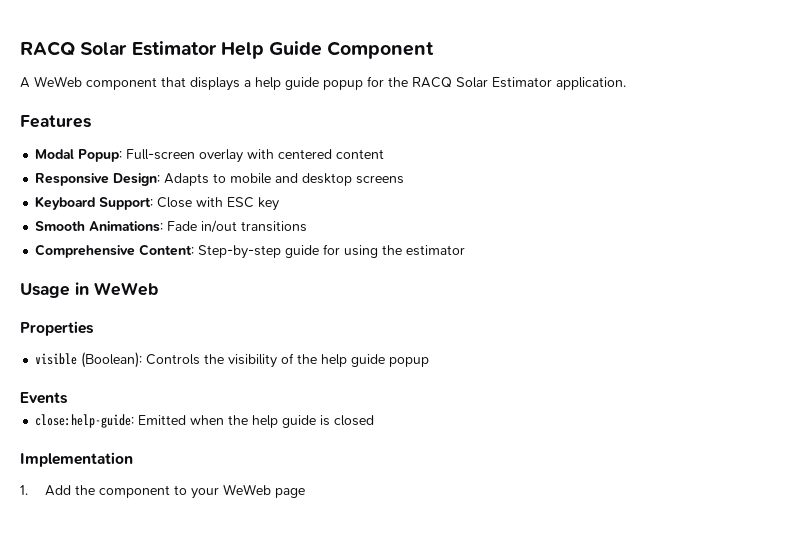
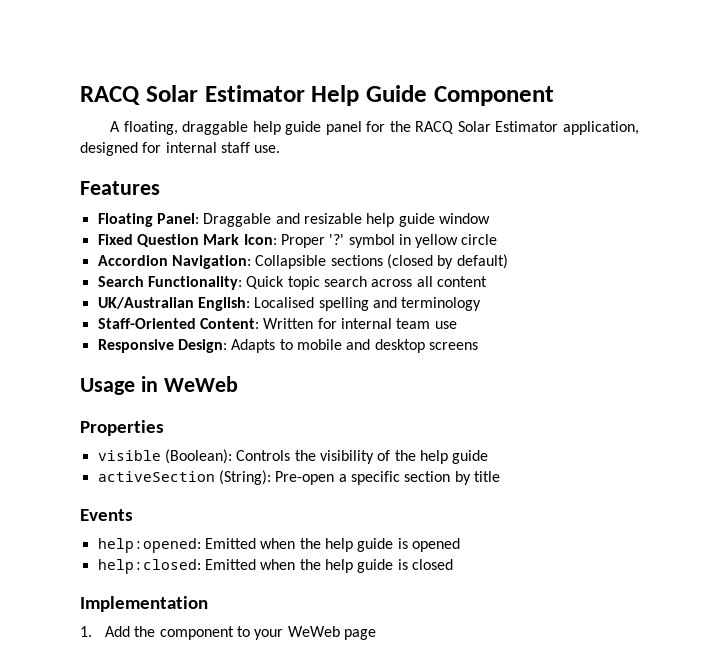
- A WeWeb component that displays a help guide popup for the RACQ Solar Estimator application.
+ A floating, draggable help guide panel for the RACQ Solar Estimator application, designed for internal staff use.
  Features
- Modal Popup: Full-screen overlay with centered content
+ Floating Panel: Draggable and resizable help guide window
+ Fixed Question Mark Icon: Proper '?' symbol in yellow circle
+ Accordion Navigation: Collapsible sections (closed by default)
+ Search Functionality: Quick topic search across all content
+ UK/Australian English: Localised spelling and terminology
+ Staff-Oriented Content: Written for internal team use
- Keyboard Support: Close with ESC key
- Smooth Animations: Fade in/out transitions
- Comprehensive Content: Step-by-step guide for using the estimator
- visible (Boolean): Controls the visibility of the help guide popup
+ visible (Boolean): Controls the visibility of the help guide
+ activeSection (String): Pre-open a specific section by title
  Events
- close:help-guide: Emitted when the help guide is closed
+ help:opened: Emitted when the help guide is opened
+ help:closed: Emitted when the help guide is closed

